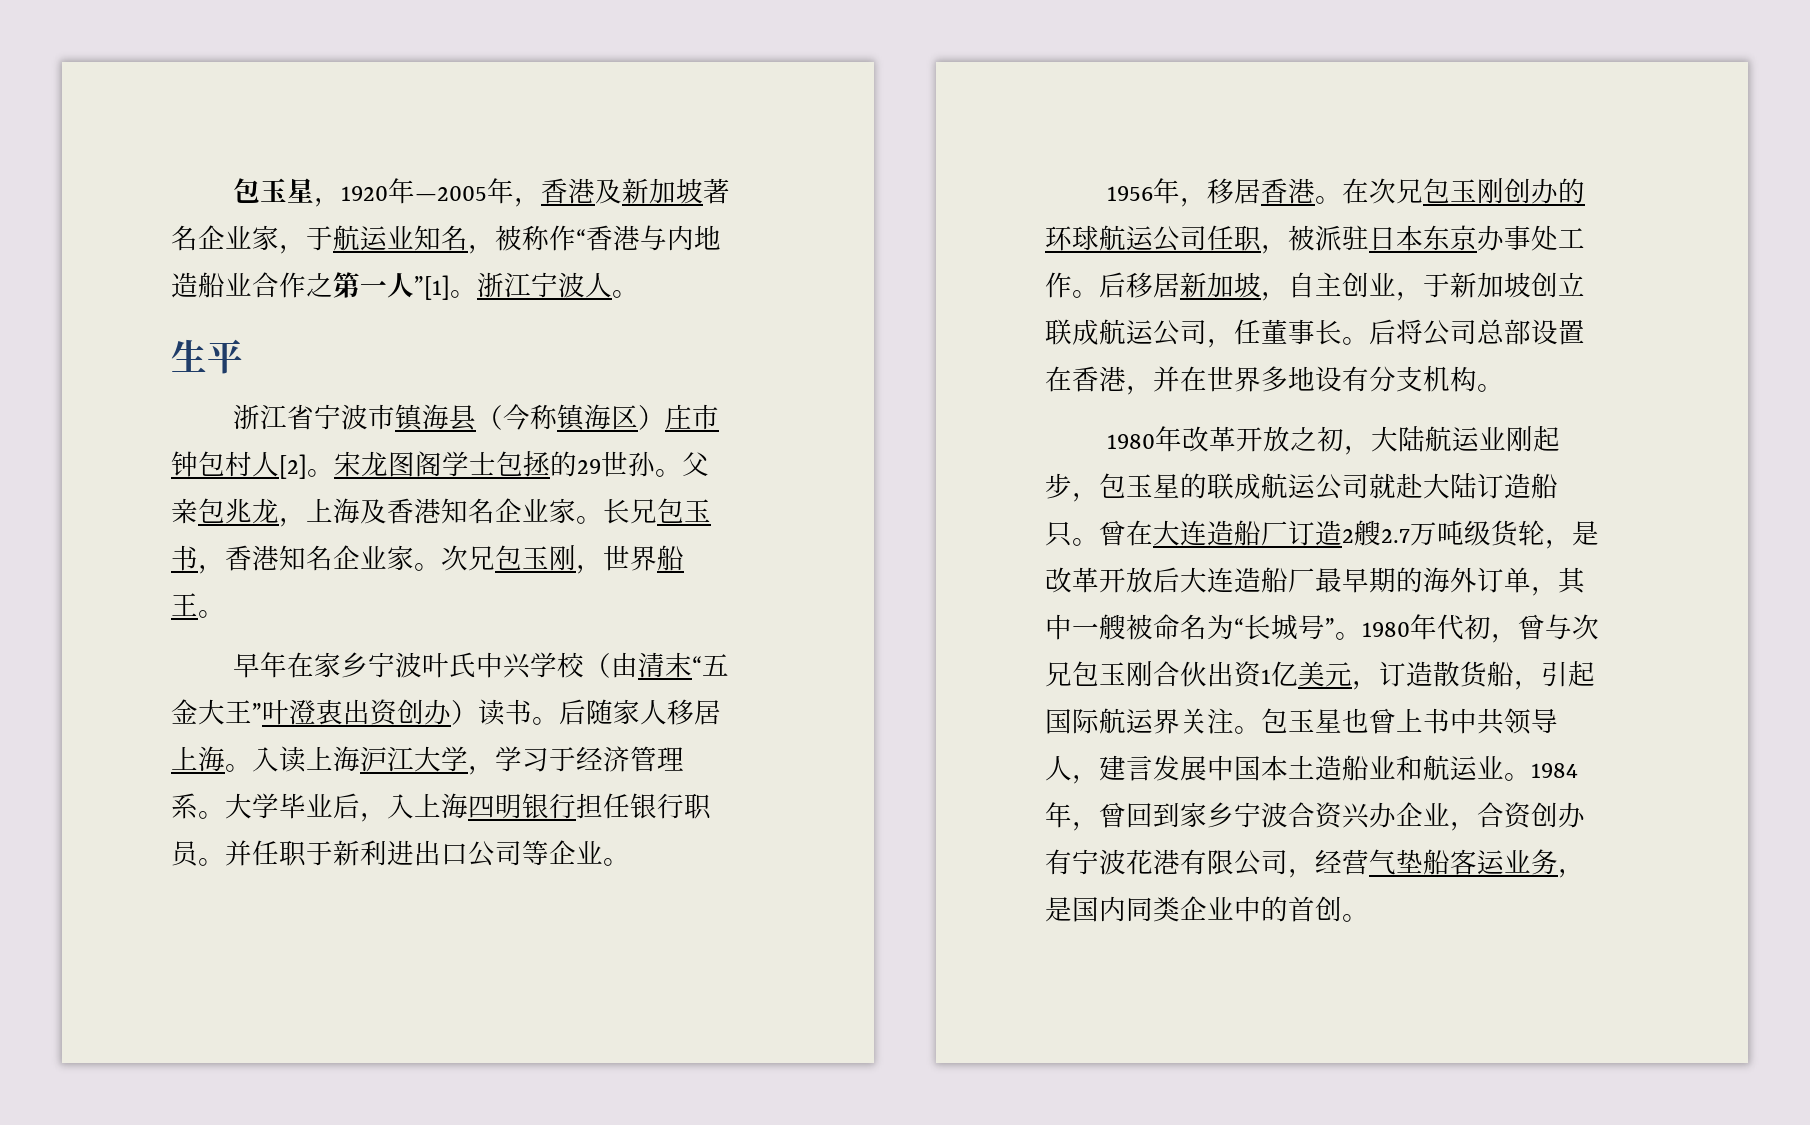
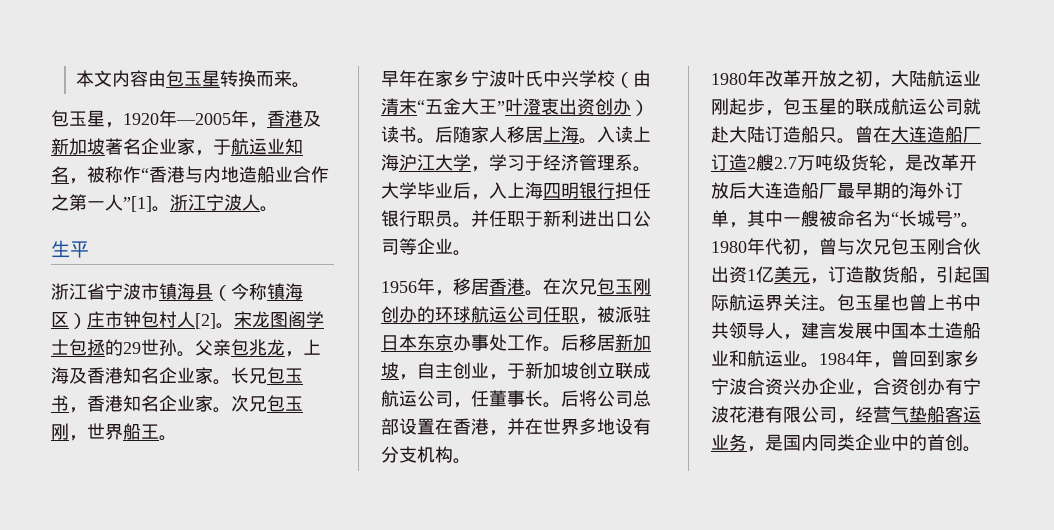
+ 本文内容由包玉星转换而来。

